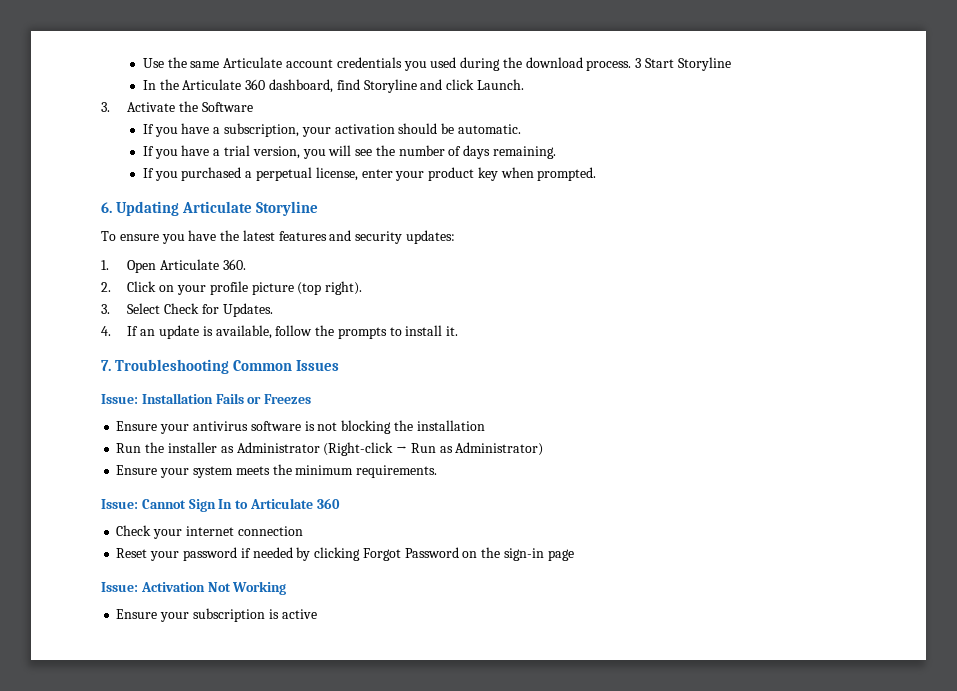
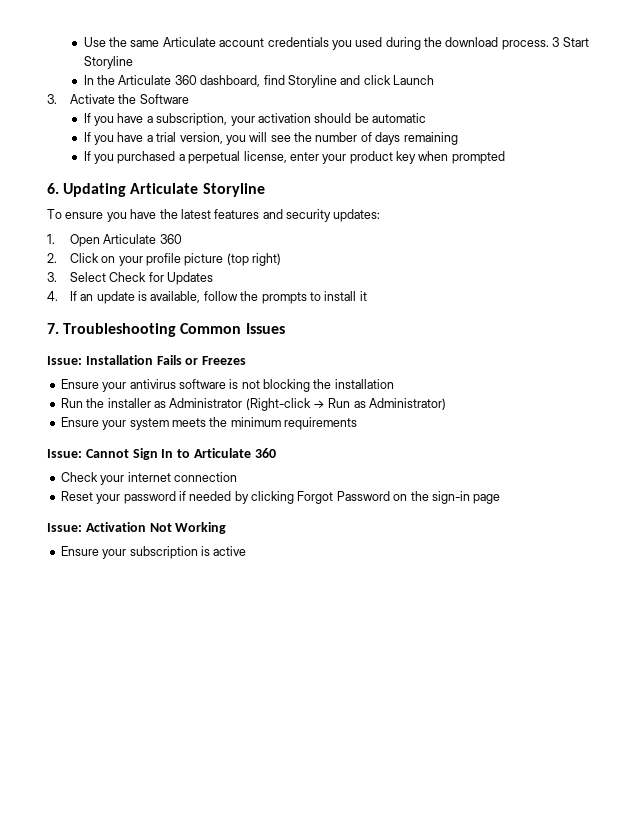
- In the Articulate 360 dashboard, find Storyline and click Launch.
+ In the Articulate 360 dashboard, find Storyline and click Launch
- If you have a subscription, your activation should be automatic.
+ If you have a subscription, your activation should be automatic
- If you have a trial version, you will see the number of days remaining.
+ If you have a trial version, you will see the number of days remaining
- If you purchased a perpetual license, enter your product key when prompted.
+ If you purchased a perpetual license, enter your product key when prompted
- 1. Open Articulate 360.
+ 1. Open Articulate 360
- 2. Click on your profile picture (top right).
+ 2. Click on your profile picture (top right)
- 3. Select Check for Updates.
+ 3. Select Check for Updates
- 4. If an update is available, follow the prompts to install it.
+ 4. If an update is available, follow the prompts to install it
- Ensure your system meets the minimum requirements.
+ Ensure your system meets the minimum requirements

